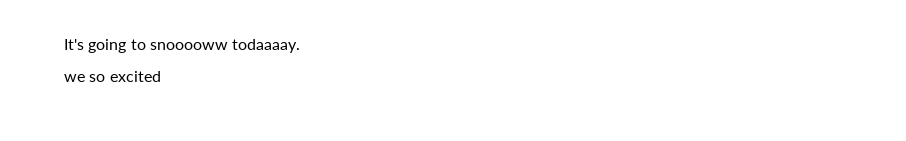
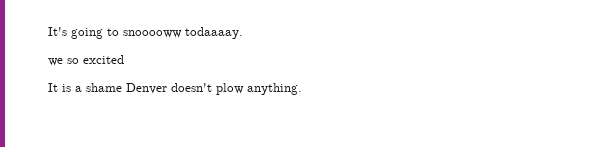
+ It is a shame Denver doesn't plow anything.

